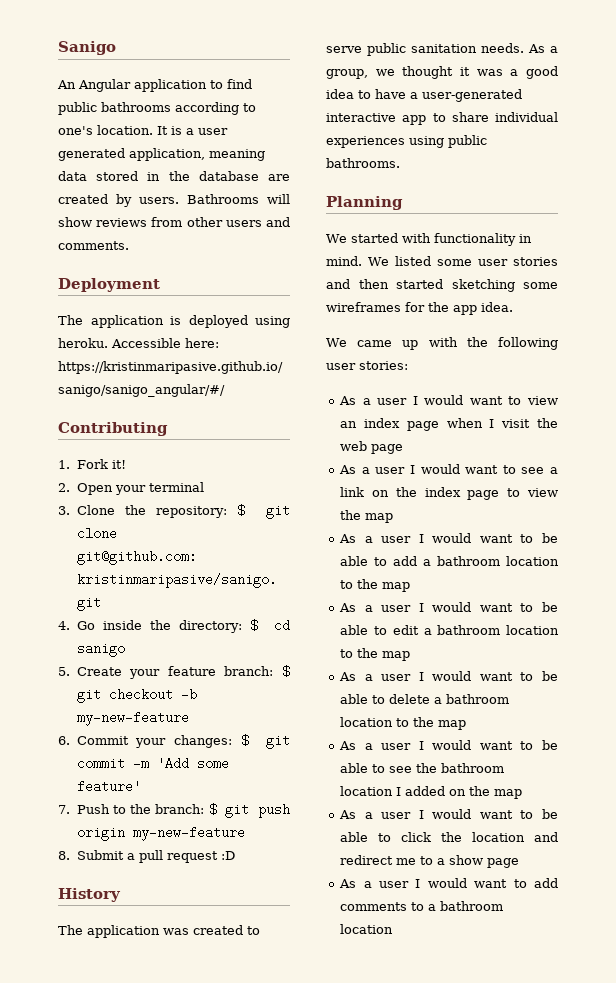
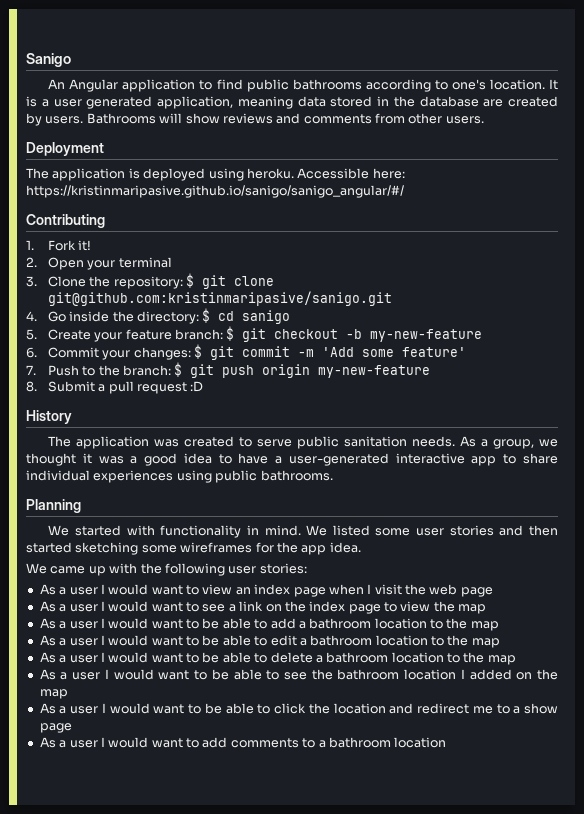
- Bathrooms will show reviews from other users and comments.
+ Bathrooms will show reviews and comments from other users.

